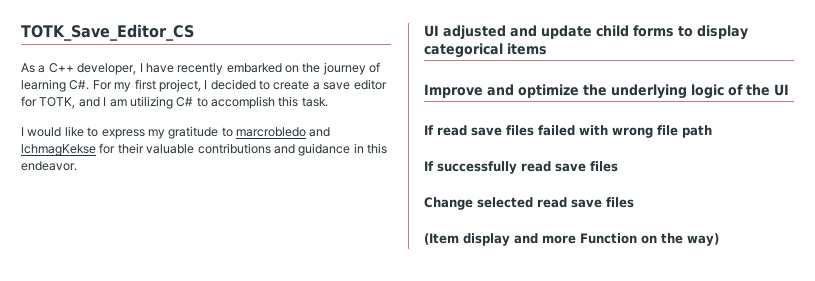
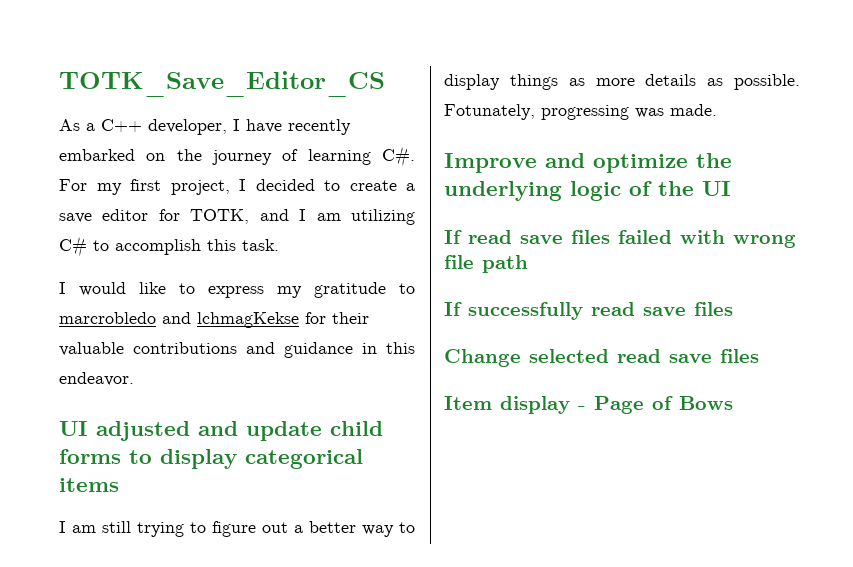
+ I am still trying to figure out a better way to display things as more details as possible. Fotunately, progressing was made.
- (Item display and more Function on the way)
+ Item display - Page of Bows

